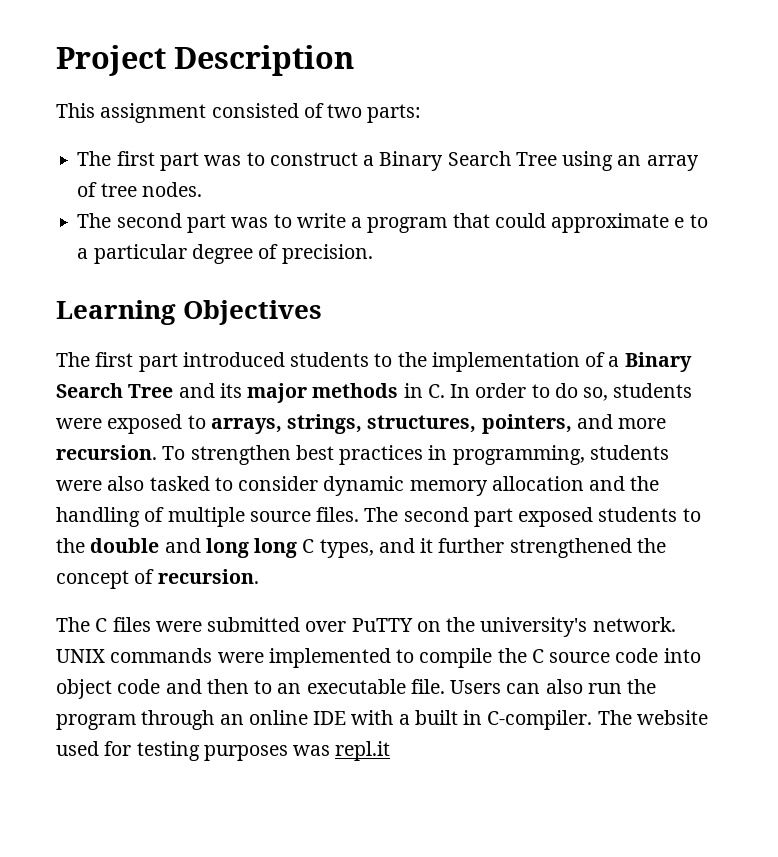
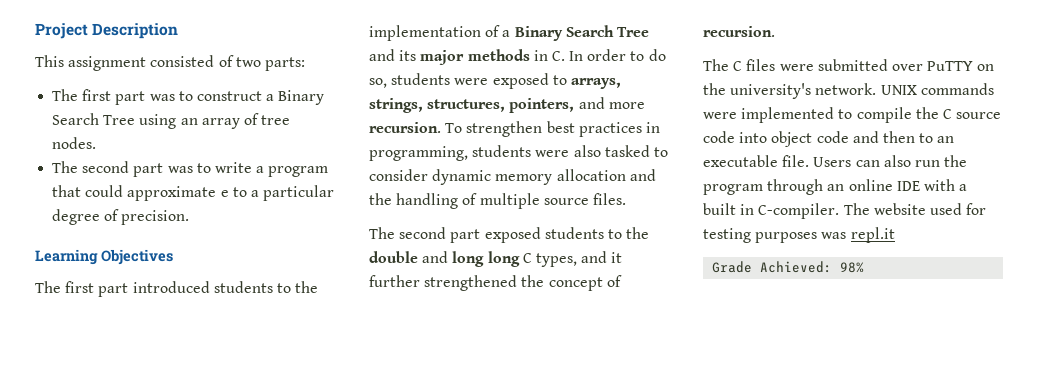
- To strengthen best practices in programming, students were also tasked to consider dynamic memory allocation and the handling of multiple source files. The second part exposed students to the double and long long C types, and it further strengthened the concept of recursion.
+ To strengthen best practices in programming, students were also tasked to consider dynamic memory allocation and the handling of multiple source files.
+ The second part exposed students to the double and long long C types, and it further strengthened the concept of recursion.
+ Grade Achieved: 98%

